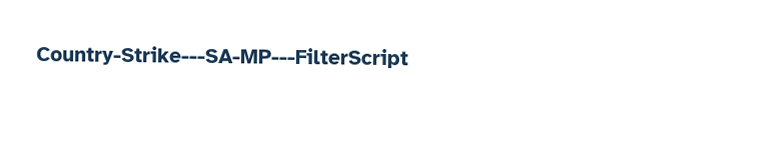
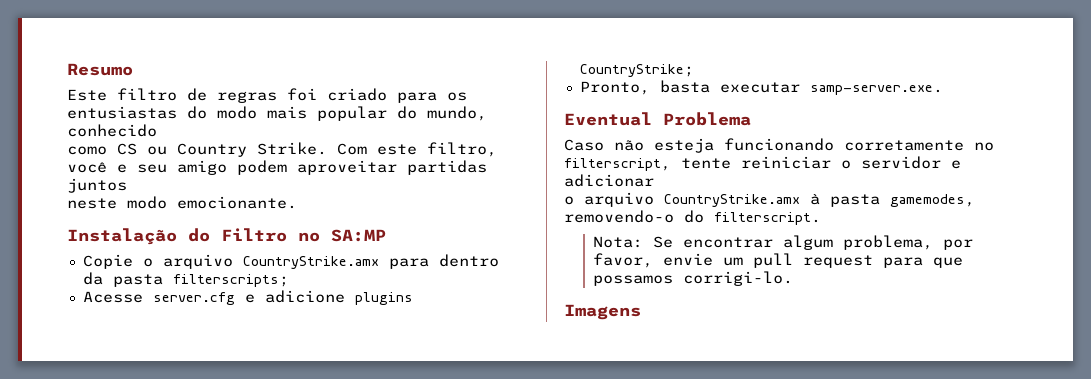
- Country-Strike---SA-MP---FilterScript
+ Resumo
+ Este filtro de regras foi criado para os entusiastas do modo mais popular do mundo, conhecido
+ como CS ou Country Strike. Com este filtro, você e seu amigo podem aproveitar partidas juntos
+ neste modo emocionante.
+ Instalação do Filtro no SA:MP
+ Copie o arquivo CountryStrike.amx para dentro da pasta filterscripts;
+ Acesse server.cfg e adicione plugins CountryStrike;
+ Pronto, basta executar samp-server.exe.
+ Eventual Problema
+ Caso não esteja funcionando corretamente no filterscript, tente reiniciar o servidor e adicionar
+ o arquivo CountryStrike.amx à pasta gamemodes, removendo-o do filterscript.
+ Nota: Se encontrar algum problema, por favor, envie um pull request para que possamos corrigi-lo.
+ Imagens

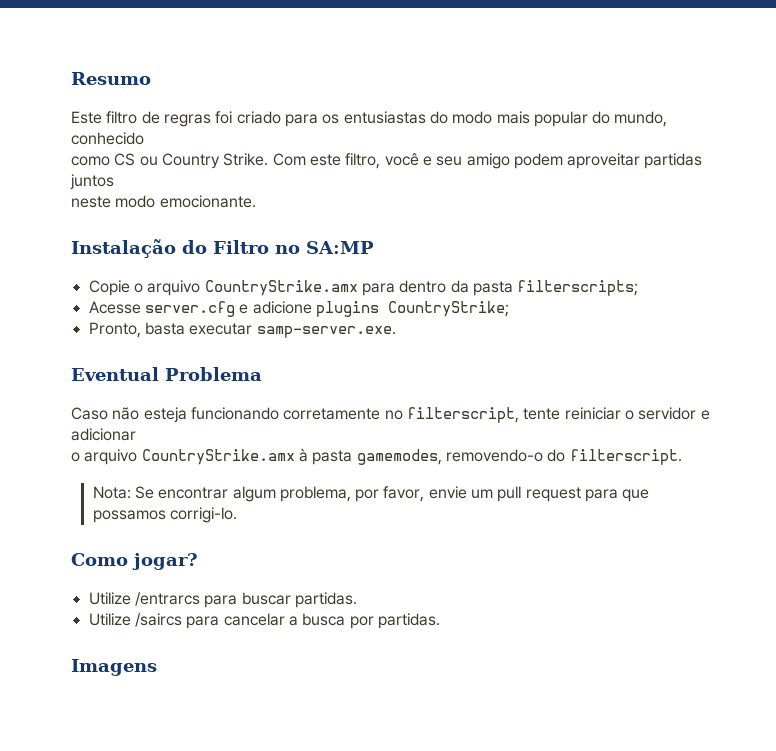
+ Como jogar?
+ Utilize /entrarcs para buscar partidas.
+ Utilize /saircs para cancelar a busca por partidas.

